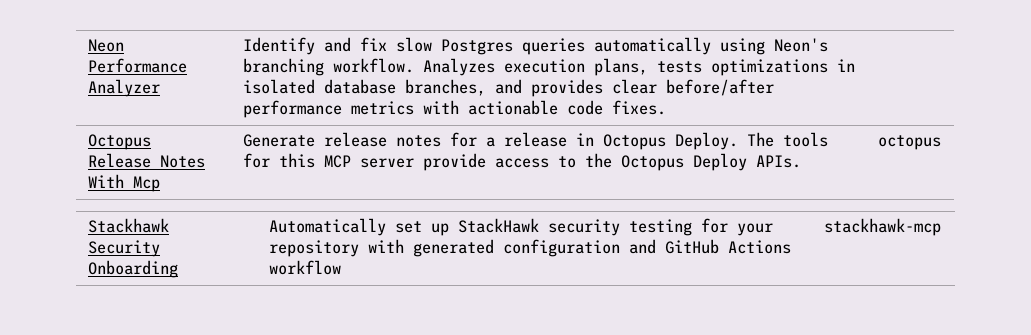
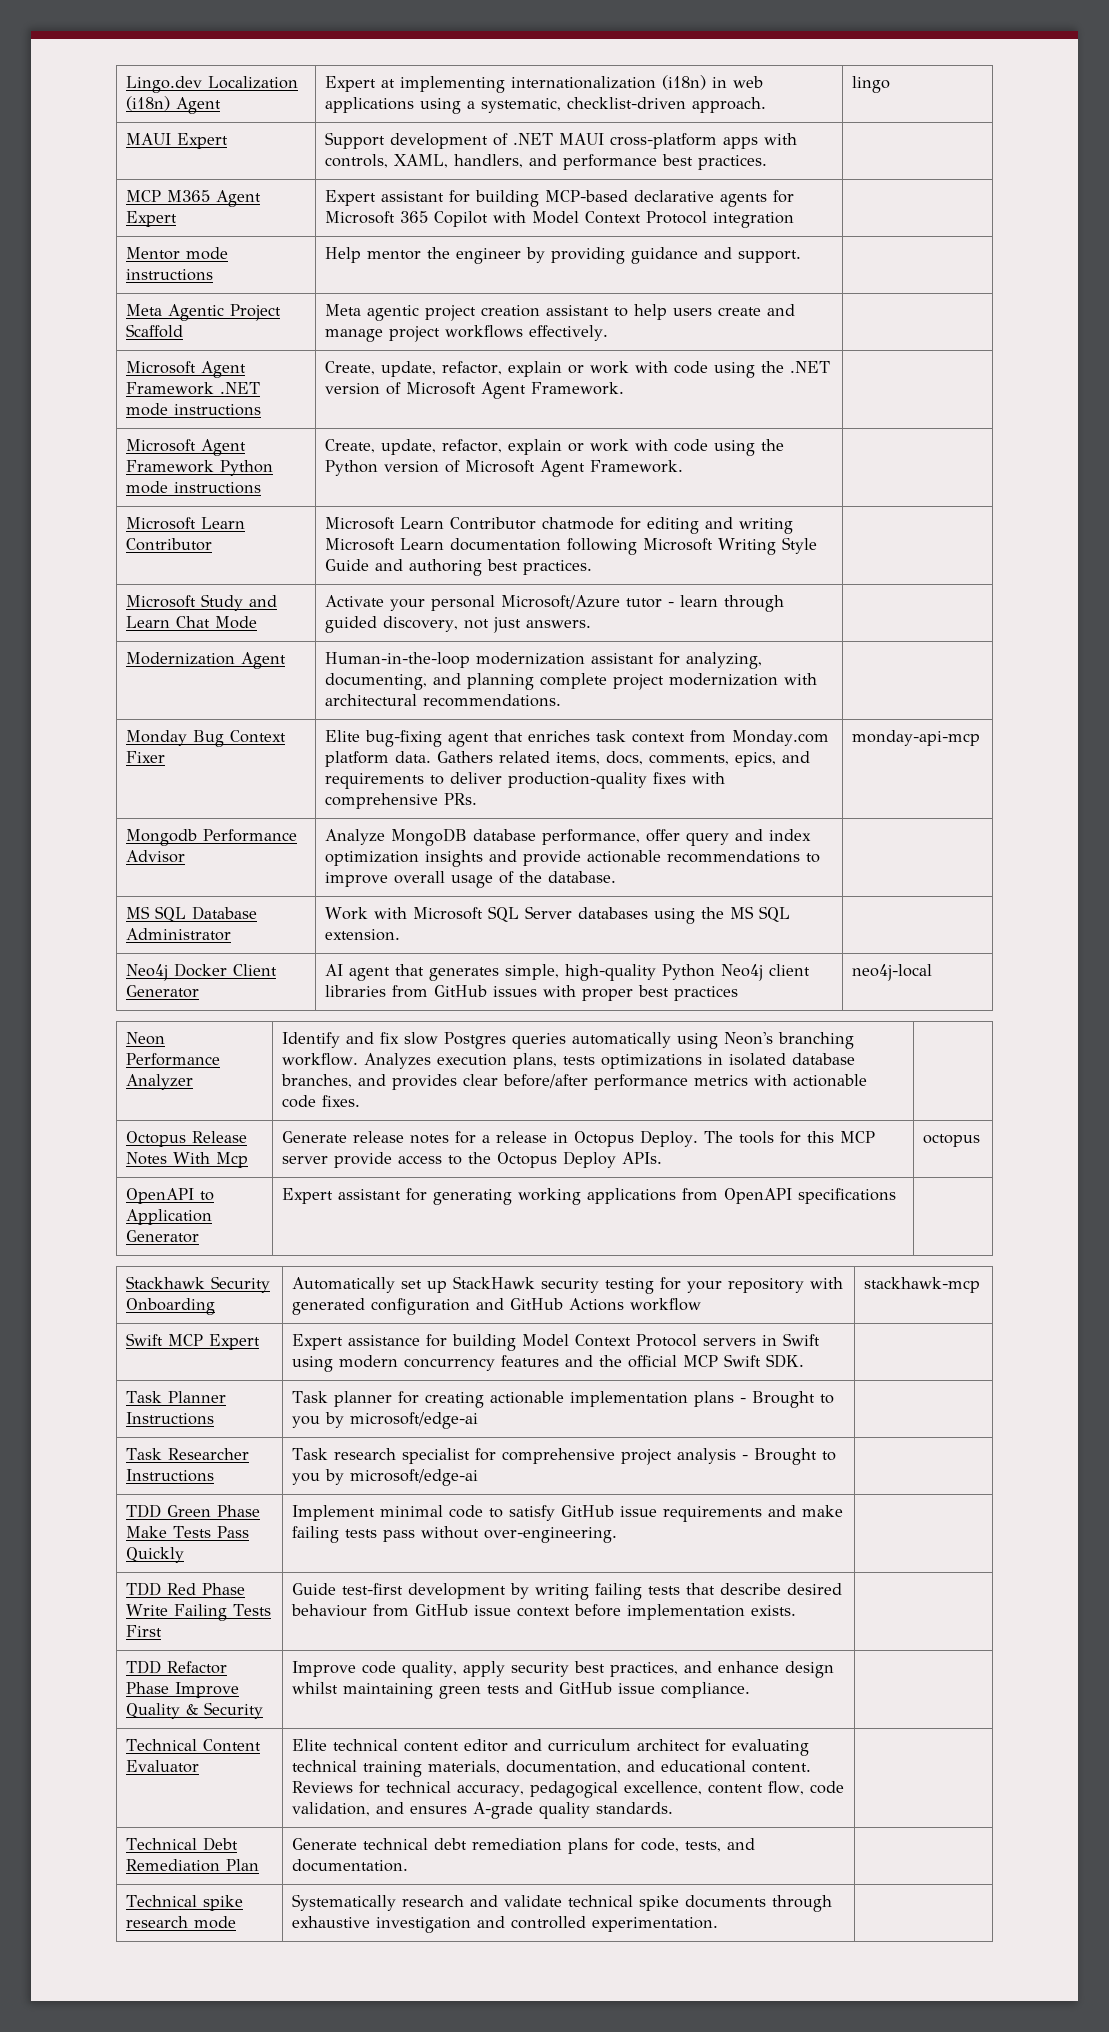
+ Lingo.dev Localization (i18n) Agent | Expert at implementing internationalization (i18n) in web applications using a systematic, checklist-driven approach. | lingo
+ MAUI Expert | Support development of .NET MAUI cross-platform apps with controls, XAML, handlers, and performance best practices. |
+ MCP M365 Agent Expert | Expert assistant for building MCP-based declarative agents for Microsoft 365 Copilot with Model Context Protocol integration |
+ Mentor mode instructions | Help mentor the engineer by providing guidance and support. |
+ Meta Agentic Project Scaffold | Meta agentic project creation assistant to help users create and manage project workflows effectively. |
+ Microsoft Agent Framework .NET mode instructions | Create, update, refactor, explain or work with code using the .NET version of Microsoft Agent Framework. |
+ Microsoft Agent Framework Python mode instructions | Create, update, refactor, explain or work with code using the Python version of Microsoft Agent Framework. |
+ Microsoft Learn Contributor | Microsoft Learn Contributor chatmode for editing and writing Microsoft Learn documentation following Microsoft Writing Style Guide and authoring best practices. |
+ Microsoft Study and Learn Chat Mode | Activate your personal Microsoft/Azure tutor - learn through guided discovery, not just answers. |
+ Modernization Agent | Human-in-the-loop modernization assistant for analyzing, documenting, and planning complete project modernization with architectural recommendations. |
+ Monday Bug Context Fixer | Elite bug-fixing agent that enriches task context from Monday.com platform data. Gathers related items, docs, comments, epics, and requirements to deliver production-quality fixes with comprehensive PRs. | monday-api-mcp
+ Mongodb Performance Advisor | Analyze MongoDB database performance, offer query and index optimization insights and provide actionable recommendations to improve overall usage of the database. |
+ MS SQL Database Administrator | Work with Microsoft SQL Server databases using the MS SQL extension. |
+ Neo4j Docker Client Generator | AI agent that generates simple, high-quality Python Neo4j client libraries from GitHub issues with proper best practices | neo4j-local
+ OpenAPI to Application Generator | Expert assistant for generating working applications from OpenAPI specifications |
+ Swift MCP Expert | Expert assistance for building Model Context Protocol servers in Swift using modern concurrency features and the official MCP Swift SDK. |
+ Task Planner Instructions | Task planner for creating actionable implementation plans - Brought to you by microsoft/edge-ai |
+ Task Researcher Instructions | Task research specialist for comprehensive project analysis - Brought to you by microsoft/edge-ai |
+ TDD Green Phase Make Tests Pass Quickly | Implement minimal code to satisfy GitHub issue requirements and make failing tests pass without over-engineering. |
+ TDD Red Phase Write Failing Tests First | Guide test-first development by writing failing tests that describe desired behaviour from GitHub issue context before implementation exists. |
+ TDD Refactor Phase Improve Quality & Security | Improve code quality, apply security best practices, and enhance design whilst maintaining green tests and GitHub issue compliance. |
+ Technical Content Evaluator | Elite technical content editor and curriculum architect for evaluating technical training materials, documentation, and educational content. Reviews for technical accuracy, pedagogical excellence, content flow, code validation, and ensures A-grade quality standards. |
+ Technical Debt Remediation Plan | Generate technical debt remediation plans for code, tests, and documentation. |
+ Technical spike research mode | Systematically research and validate technical spike documents through exhaustive investigation and controlled experimentation. |

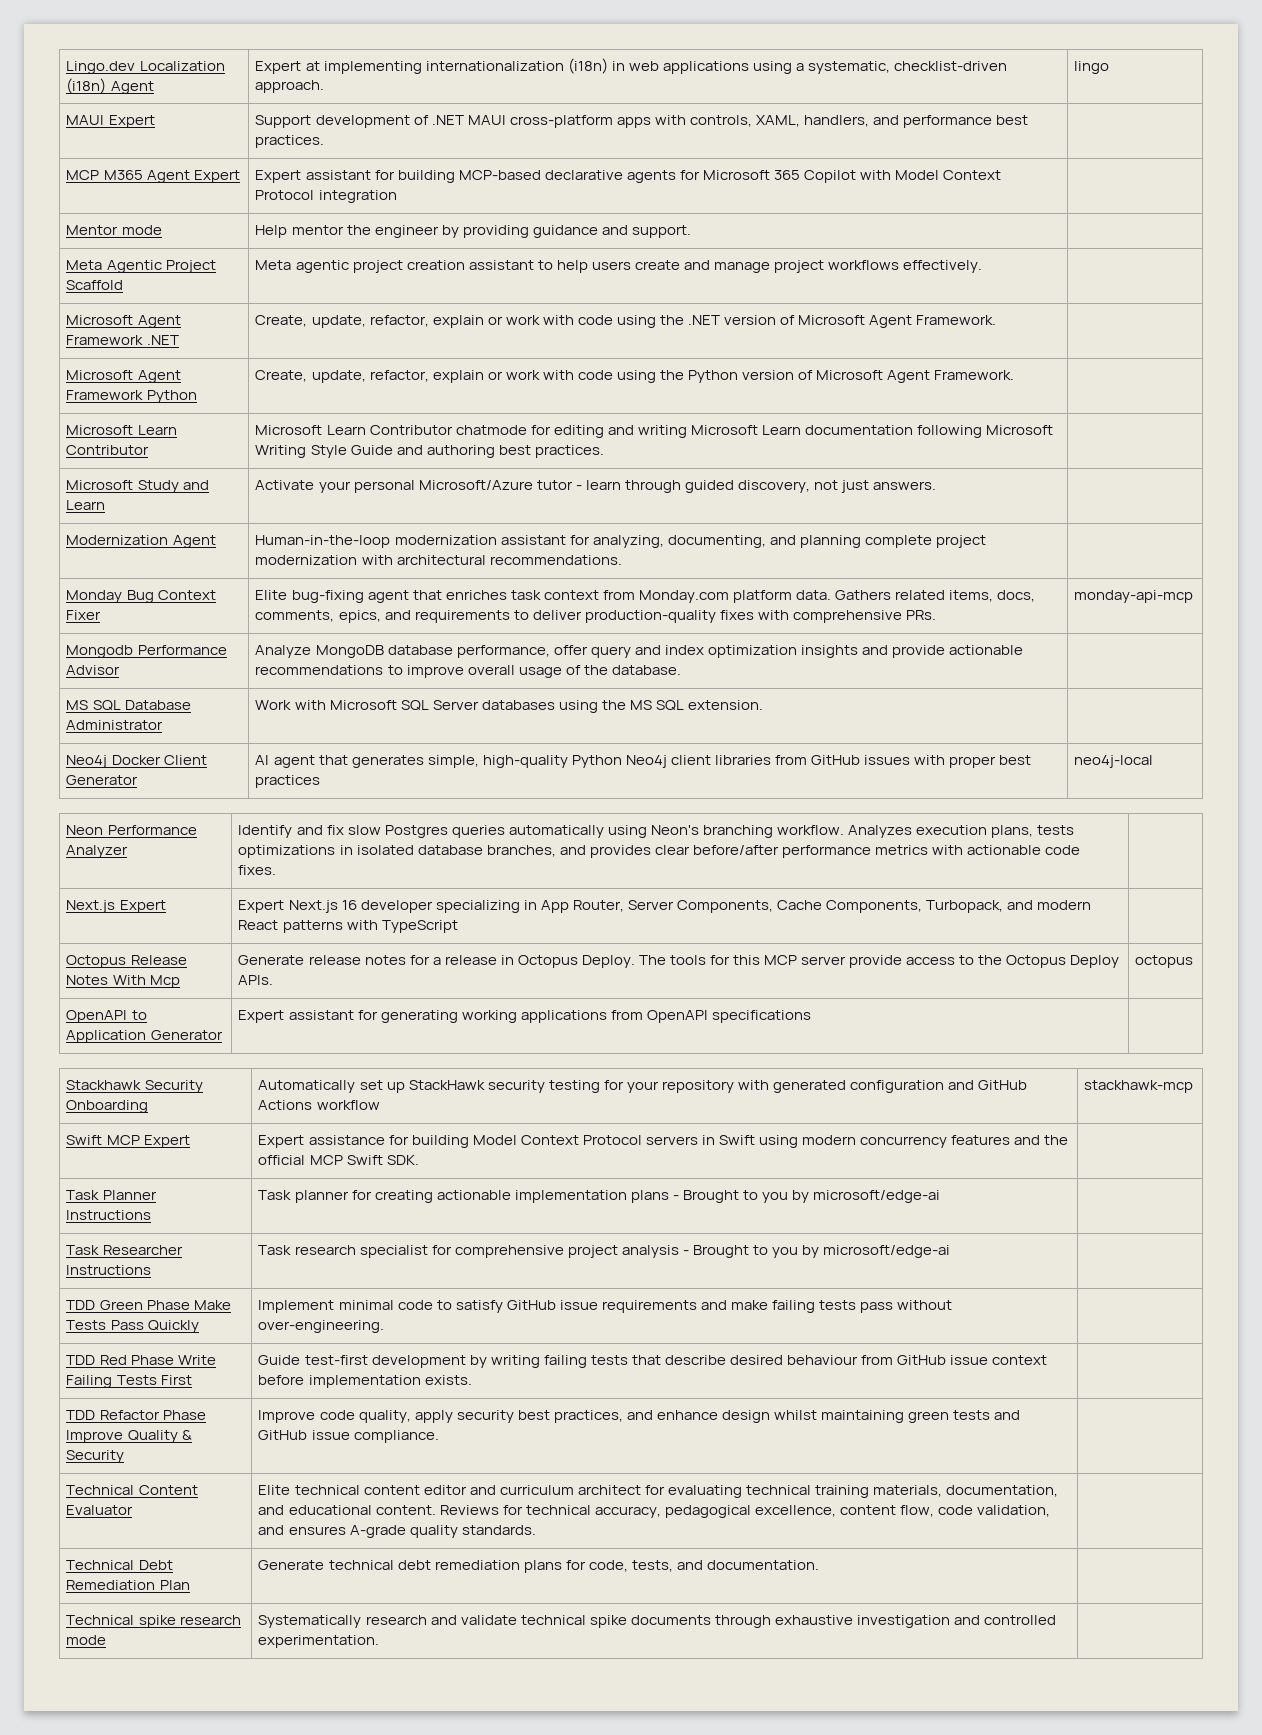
- Mentor mode instructions | Help mentor the engineer by providing guidance and support. |
+ Mentor mode | Help mentor the engineer by providing guidance and support. |
- Microsoft Agent Framework .NET mode instructions | Create, update, refactor, explain or work with code using the .NET version of Microsoft Agent Framework. |
+ Microsoft Agent Framework .NET | Create, update, refactor, explain or work with code using the .NET version of Microsoft Agent Framework. |
- Microsoft Agent Framework Python mode instructions | Create, update, refactor, explain or work with code using the Python version of Microsoft Agent Framework. |
+ Microsoft Agent Framework Python | Create, update, refactor, explain or work with code using the Python version of Microsoft Agent Framework. |
- Microsoft Study and Learn Chat Mode | Activate your personal Microsoft/Azure tutor - learn through guided discovery, not just answers. |
+ Microsoft Study and Learn | Activate your personal Microsoft/Azure tutor - learn through guided discovery, not just answers. |
+ Next.js Expert | Expert Next.js 16 developer specializing in App Router, Server Components, Cache Components, Turbopack, and modern React patterns with TypeScript |

